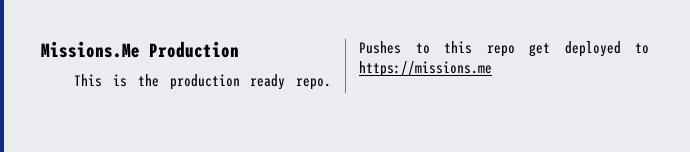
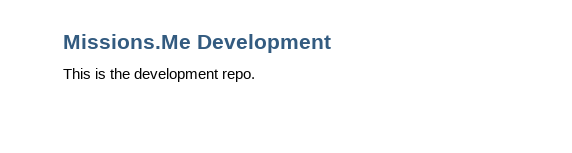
- Missions.Me Production
+ Missions.Me Development
- This is the production ready repo. Pushes to this repo get deployed to https://missions.me
+ This is the development repo.

